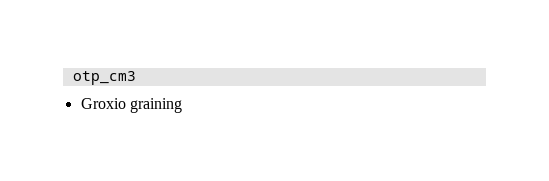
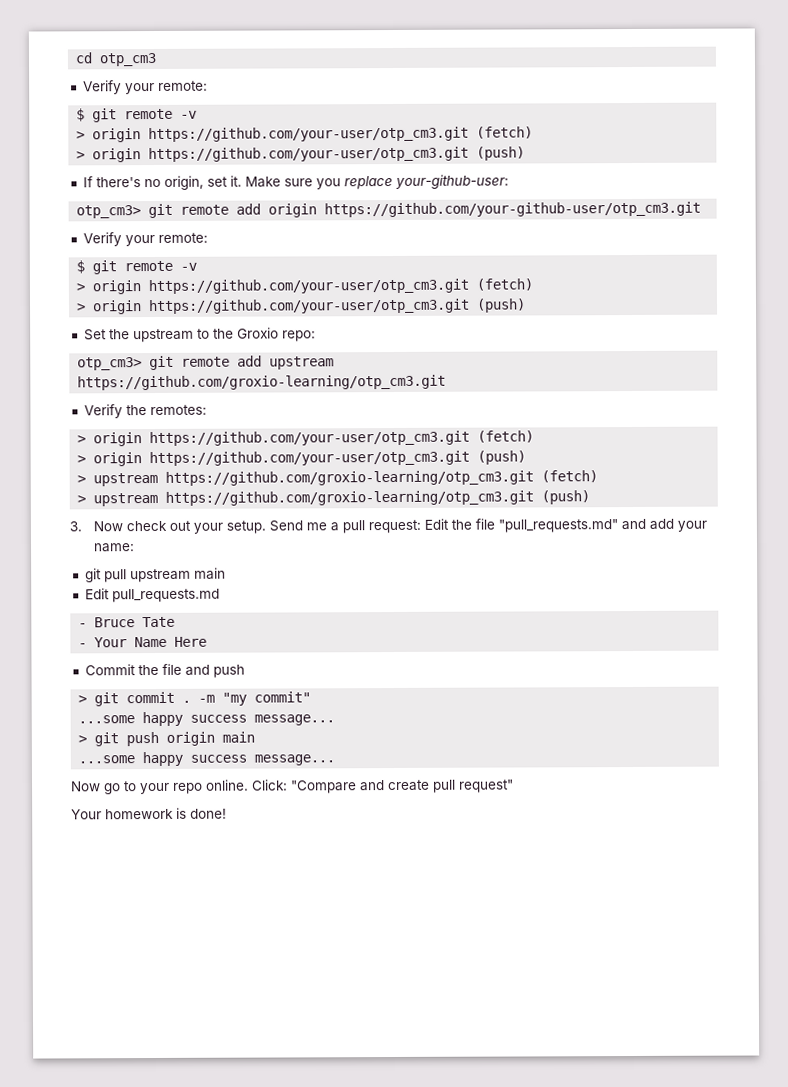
- otp_cm3
- Groxio graining
+ cd otp_cm3
+ Verify your remote:
+ $ git remote -v
+ > origin https://github.com/your-user/otp_cm3.git (fetch)
+ > origin https://github.com/your-user/otp_cm3.git (push)
+ If there's no origin, set it. Make sure you replace your-github-user:
+ otp_cm3> git remote add origin https://github.com/your-github-user/otp_cm3.git
+ Verify your remote:
+ $ git remote -v
+ > origin https://github.com/your-user/otp_cm3.git (fetch)
+ > origin https://github.com/your-user/otp_cm3.git (push)
+ Set the upstream to the Groxio repo:
+ otp_cm3> git remote add upstream https://github.com/groxio-learning/otp_cm3.git
+ Verify the remotes:
+ > origin https://github.com/your-user/otp_cm3.git (fetch)
+ > origin https://github.com/your-user/otp_cm3.git (push)
+ > upstream https://github.com/groxio-learning/otp_cm3.git (fetch)
+ > upstream https://github.com/groxio-learning/otp_cm3.git (push)
+ 3. Now check out your setup. Send me a pull request: Edit the file "pull_requests.md" and add your name:
+ git pull upstream main
+ Edit pull_requests.md
+ - Bruce Tate
+ - Your Name Here
+ Commit the file and push
+ > git commit . -m "my commit"
+ ...some happy success message...
+ > git push origin main
+ ...some happy success message...
+ Now go to your repo online. Click: "Compare and create pull request"
+ Your homework is done!

